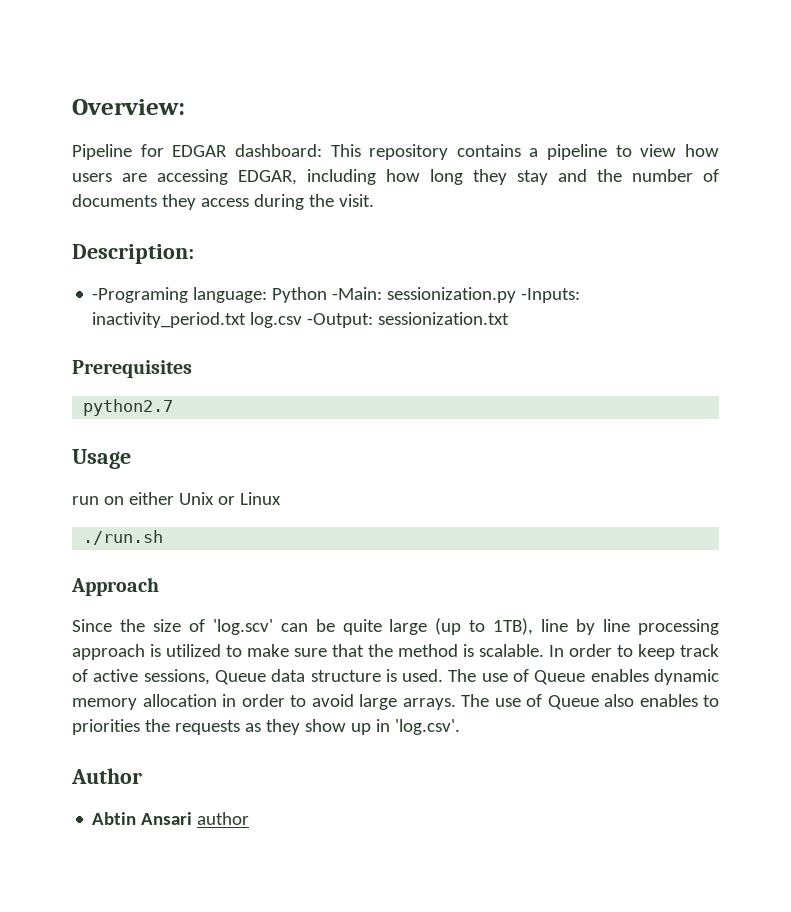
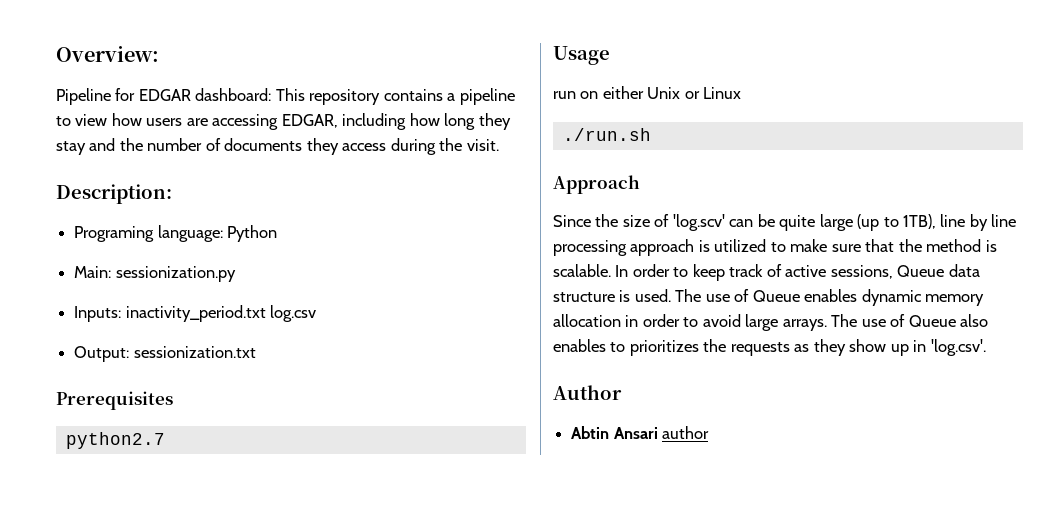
- -Programing language: Python -Main: sessionization.py -Inputs: inactivity_period.txt log.csv -Output: sessionization.txt
+ Programing language: Python
+ Main: sessionization.py
+ Inputs: inactivity_period.txt log.csv
+ Output: sessionization.txt
- The use of Queue also enables to priorities the requests as they show up in 'log.csv'.
+ The use of Queue also enables to prioritizes the requests as they show up in 'log.csv'.

